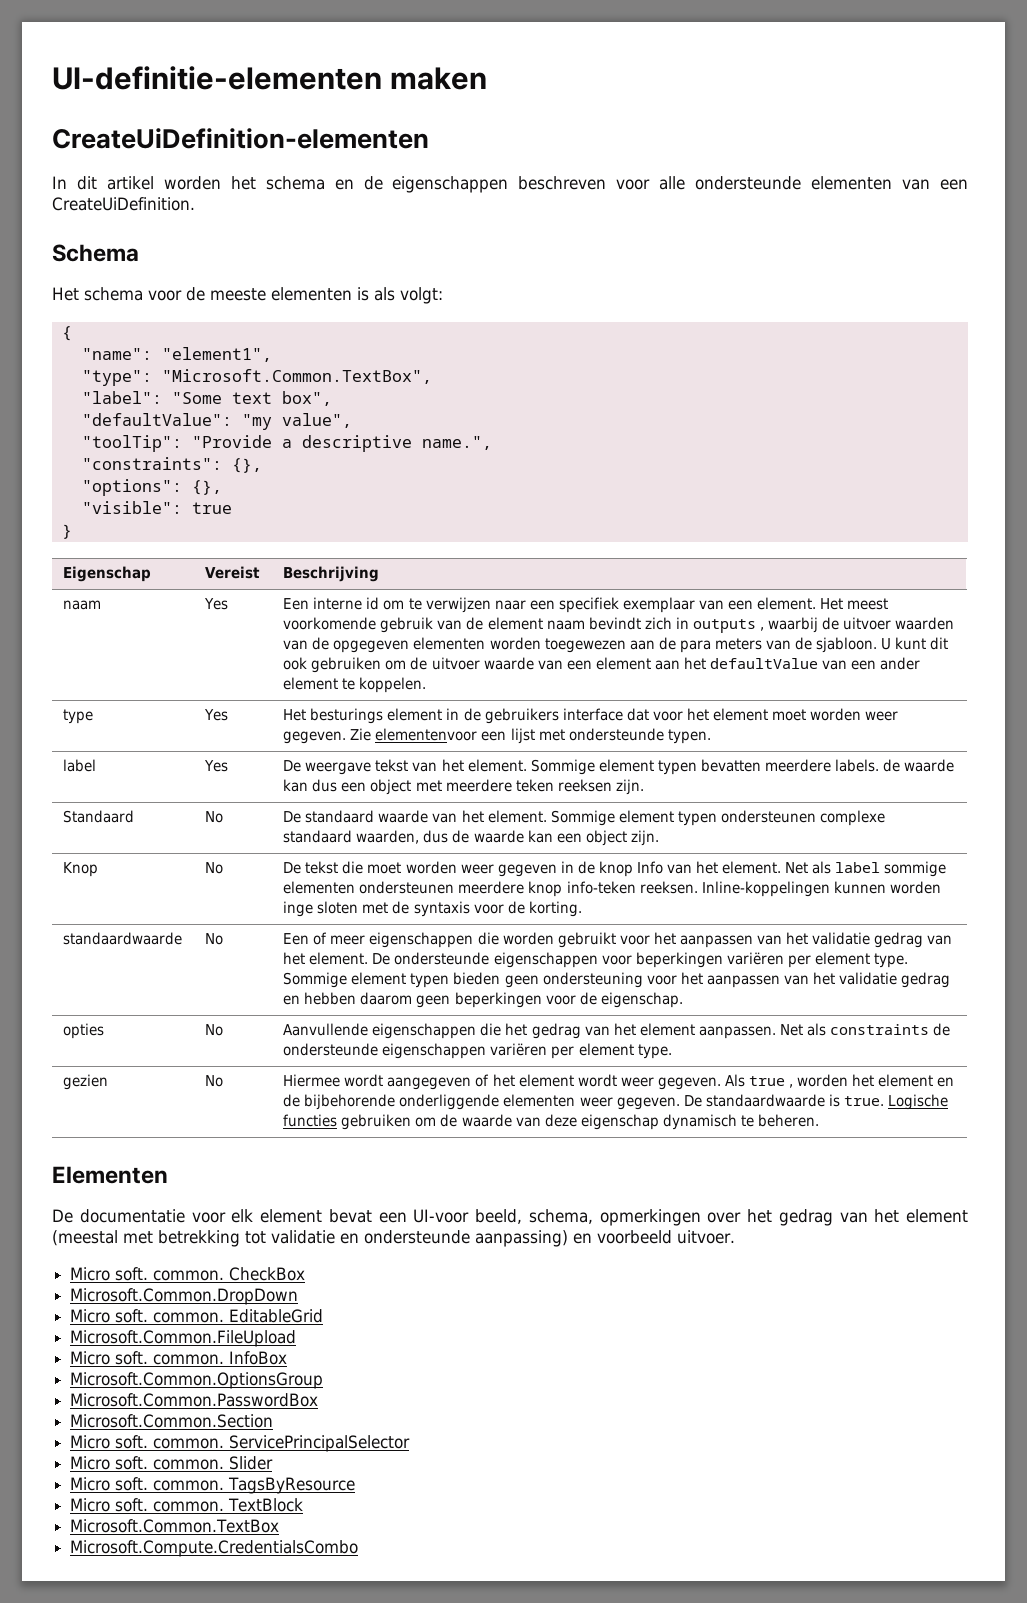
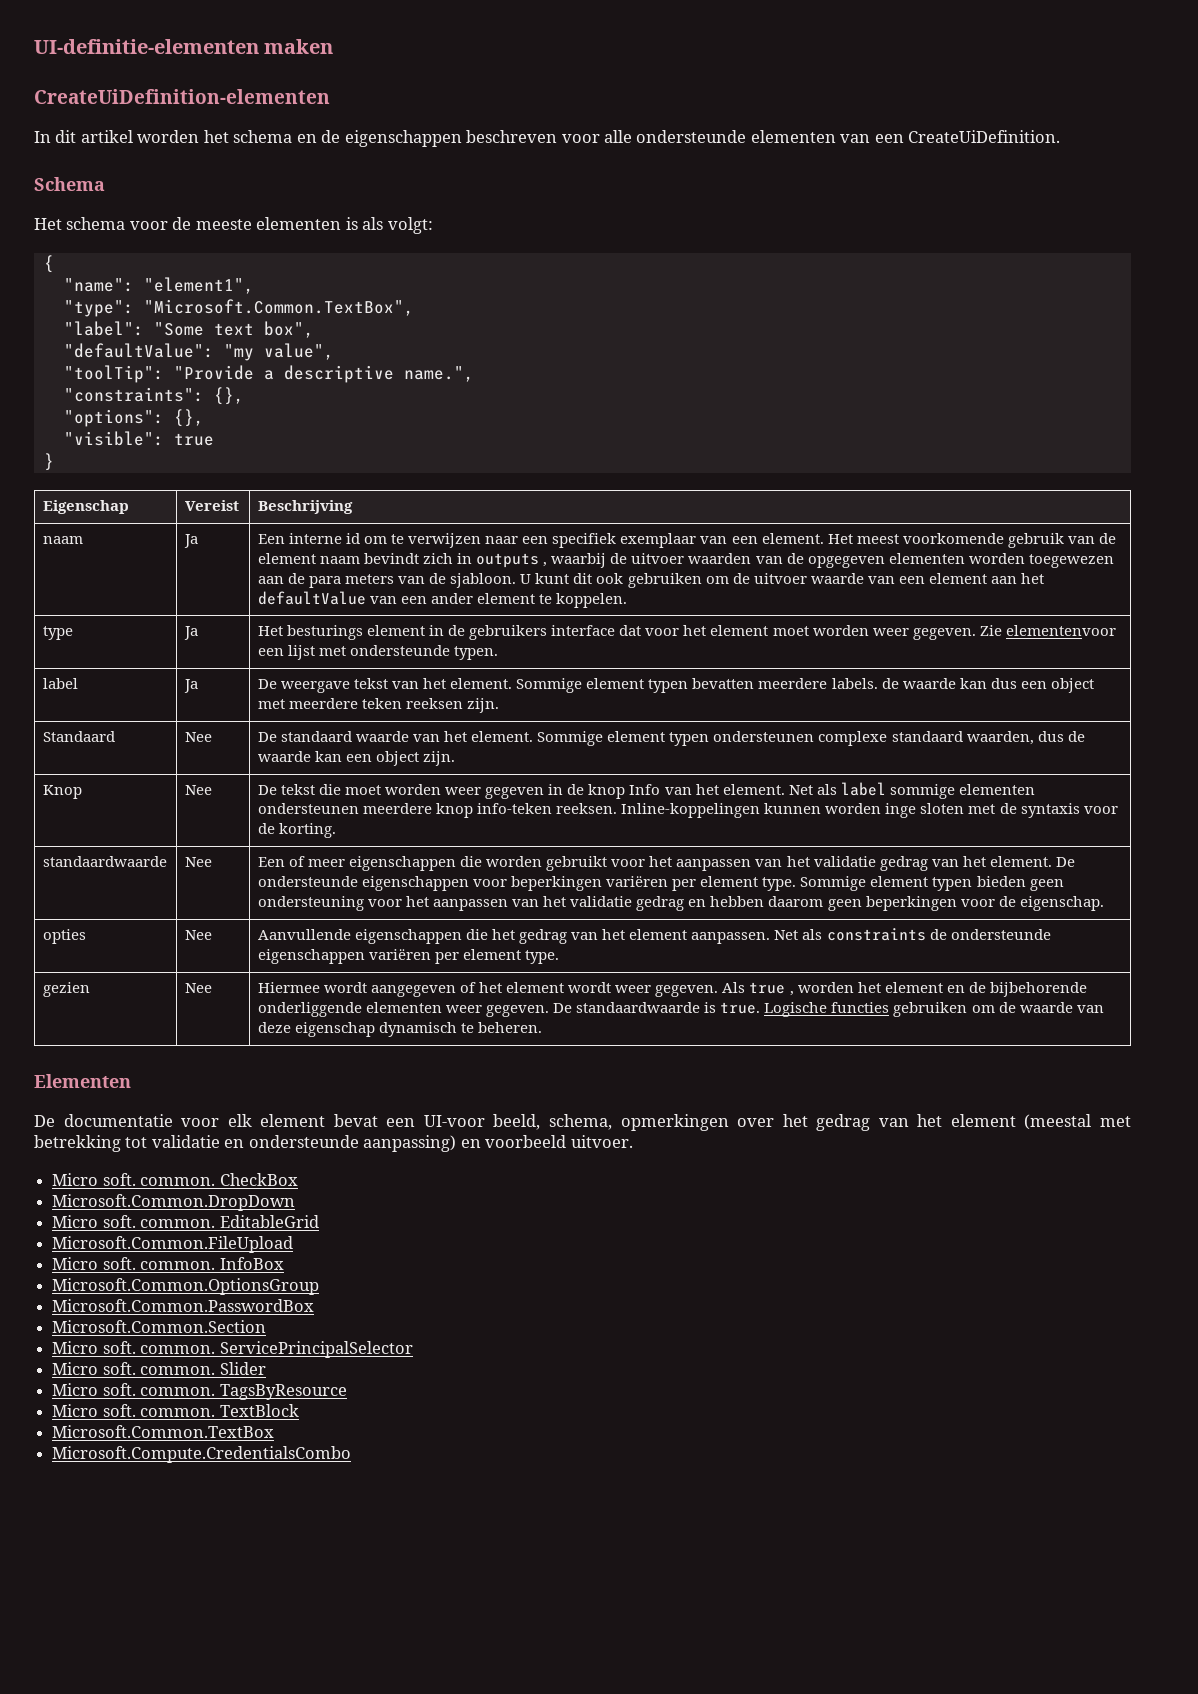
- naam | Yes
+ naam | Ja
- type | Yes | Het besturings element in de gebruikers interface dat voor het element moet worden weer gegeven. Zie elementenvoor een lijst met ondersteunde typen.
+ type | Ja | Het besturings element in de gebruikers interface dat voor het element moet worden weer gegeven. Zie elementenvoor een lijst met ondersteunde typen.
- label | Yes | De weergave tekst van het element. Sommige element typen bevatten meerdere labels. de waarde kan dus een object met meerdere teken reeksen zijn.
+ label | Ja | De weergave tekst van het element. Sommige element typen bevatten meerdere labels. de waarde kan dus een object met meerdere teken reeksen zijn.
- Standaard | No | De standaard waarde van het element. Sommige element typen ondersteunen complexe standaard waarden, dus de waarde kan een object zijn.
+ Standaard | Nee | De standaard waarde van het element. Sommige element typen ondersteunen complexe standaard waarden, dus de waarde kan een object zijn.
- Knop | No | De tekst die moet worden weer gegeven in de knop Info van het element. Net als label sommige elementen ondersteunen meerdere knop info-teken reeksen. Inline-koppelingen kunnen worden inge sloten met de syntaxis voor de korting.
+ Knop | Nee | De tekst die moet worden weer gegeven in de knop Info van het element. Net als label sommige elementen ondersteunen meerdere knop info-teken reeksen. Inline-koppelingen kunnen worden inge sloten met de syntaxis voor de korting.
- standaardwaarde | No
+ standaardwaarde | Nee
- opties | No | Aanvullende eigenschappen die het gedrag van het element aanpassen. Net als constraints de ondersteunde eigenschappen variëren per element type.
+ opties | Nee | Aanvullende eigenschappen die het gedrag van het element aanpassen. Net als constraints de ondersteunde eigenschappen variëren per element type.
- gezien | No | Hiermee wordt aangegeven of het element wordt weer gegeven. Als true , worden het element en de bijbehorende onderliggende elementen weer gegeven. De standaardwaarde is true. Logische functies gebruiken om de waarde van deze eigenschap dynamisch te beheren.
+ gezien | Nee | Hiermee wordt aangegeven of het element wordt weer gegeven. Als true , worden het element en de bijbehorende onderliggende elementen weer gegeven. De standaardwaarde is true. Logische functies gebruiken om de waarde van deze eigenschap dynamisch te beheren.

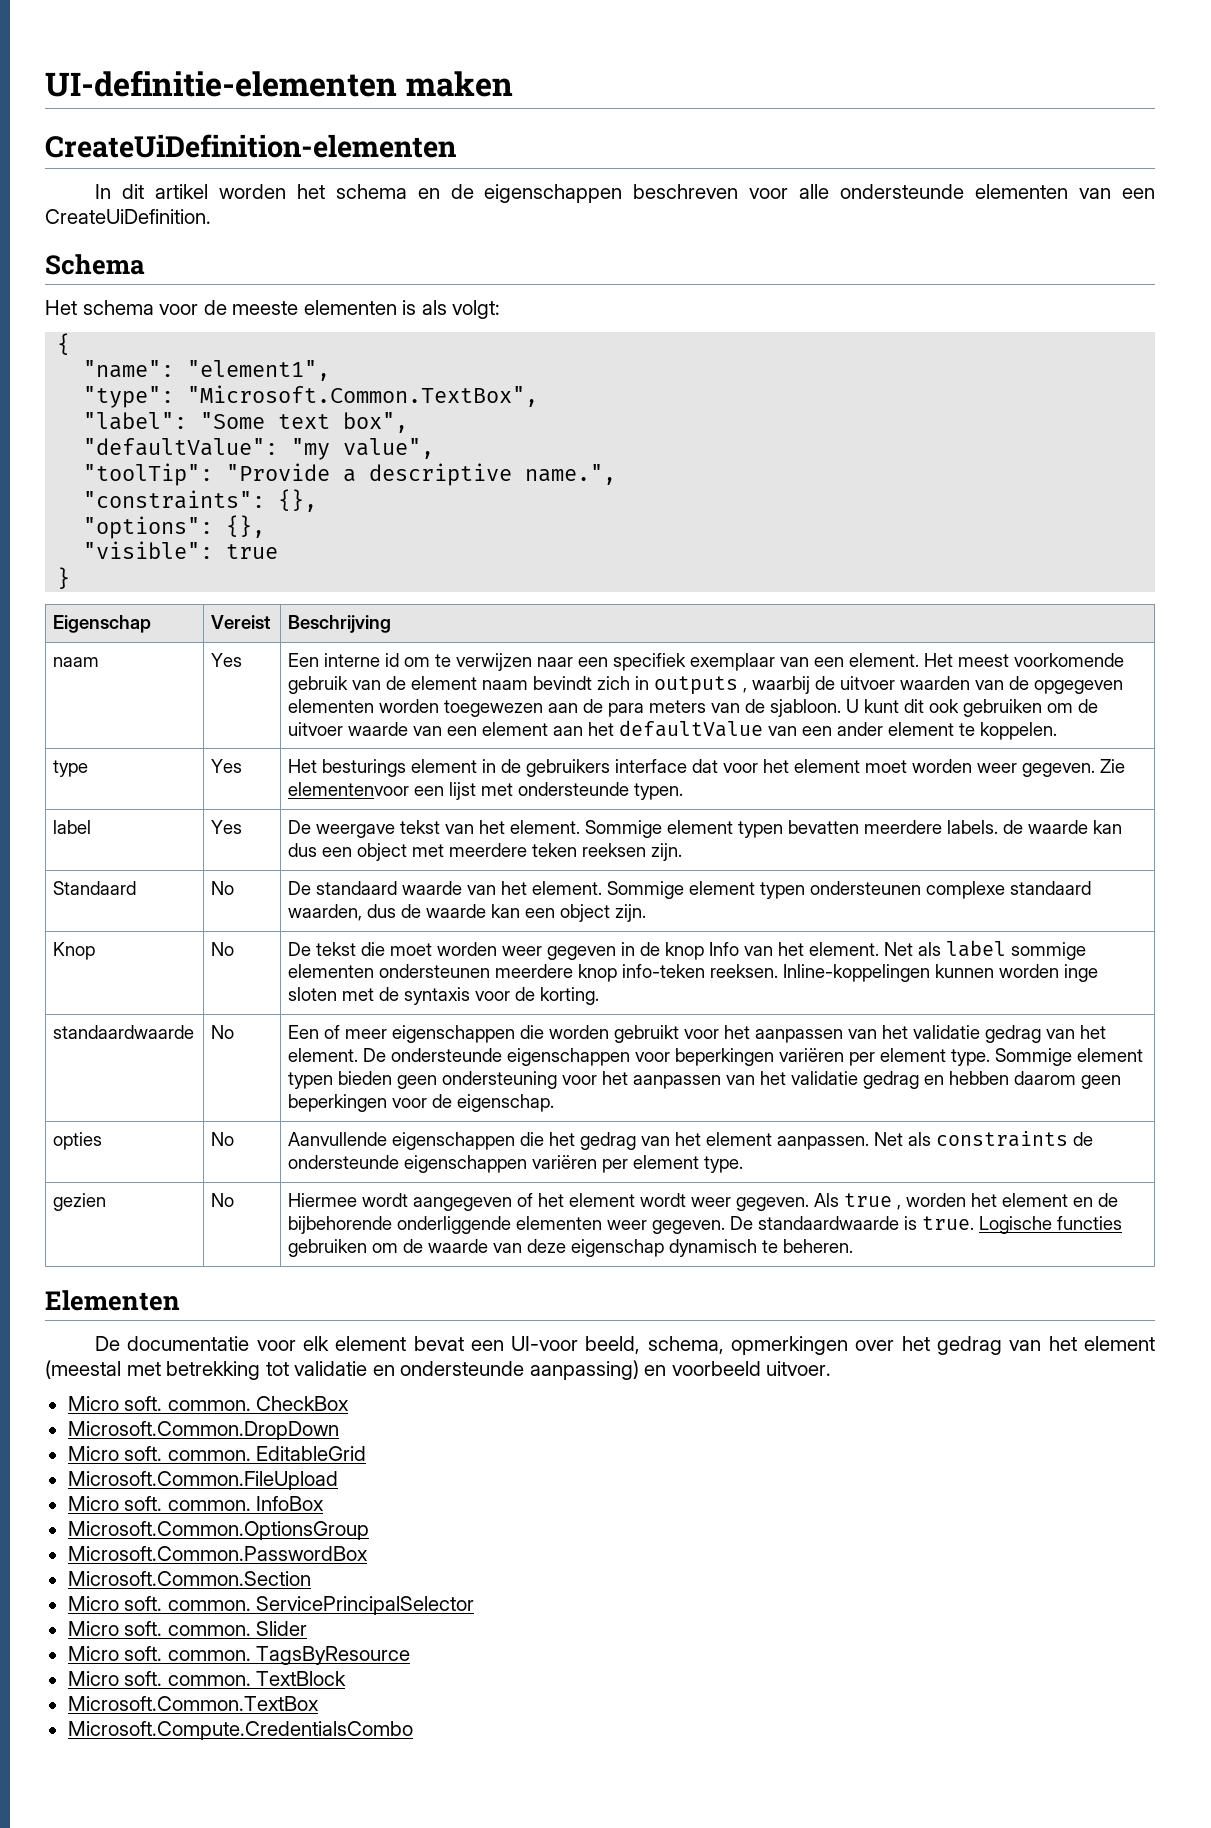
- naam | Ja
+ naam | Yes
- type | Ja | Het besturings element in de gebruikers interface dat voor het element moet worden weer gegeven. Zie elementenvoor een lijst met ondersteunde typen.
+ type | Yes | Het besturings element in de gebruikers interface dat voor het element moet worden weer gegeven. Zie elementenvoor een lijst met ondersteunde typen.
- label | Ja | De weergave tekst van het element. Sommige element typen bevatten meerdere labels. de waarde kan dus een object met meerdere teken reeksen zijn.
+ label | Yes | De weergave tekst van het element. Sommige element typen bevatten meerdere labels. de waarde kan dus een object met meerdere teken reeksen zijn.
- Standaard | Nee | De standaard waarde van het element. Sommige element typen ondersteunen complexe standaard waarden, dus de waarde kan een object zijn.
+ Standaard | No | De standaard waarde van het element. Sommige element typen ondersteunen complexe standaard waarden, dus de waarde kan een object zijn.
- Knop | Nee | De tekst die moet worden weer gegeven in de knop Info van het element. Net als label sommige elementen ondersteunen meerdere knop info-teken reeksen. Inline-koppelingen kunnen worden inge sloten met de syntaxis voor de korting.
+ Knop | No | De tekst die moet worden weer gegeven in de knop Info van het element. Net als label sommige elementen ondersteunen meerdere knop info-teken reeksen. Inline-koppelingen kunnen worden inge sloten met de syntaxis voor de korting.
- standaardwaarde | Nee
+ standaardwaarde | No
- opties | Nee | Aanvullende eigenschappen die het gedrag van het element aanpassen. Net als constraints de ondersteunde eigenschappen variëren per element type.
+ opties | No | Aanvullende eigenschappen die het gedrag van het element aanpassen. Net als constraints de ondersteunde eigenschappen variëren per element type.
- gezien | Nee | Hiermee wordt aangegeven of het element wordt weer gegeven. Als true , worden het element en de bijbehorende onderliggende elementen weer gegeven. De standaardwaarde is true. Logische functies gebruiken om de waarde van deze eigenschap dynamisch te beheren.
+ gezien | No | Hiermee wordt aangegeven of het element wordt weer gegeven. Als true , worden het element en de bijbehorende onderliggende elementen weer gegeven. De standaardwaarde is true. Logische functies gebruiken om de waarde van deze eigenschap dynamisch te beheren.

